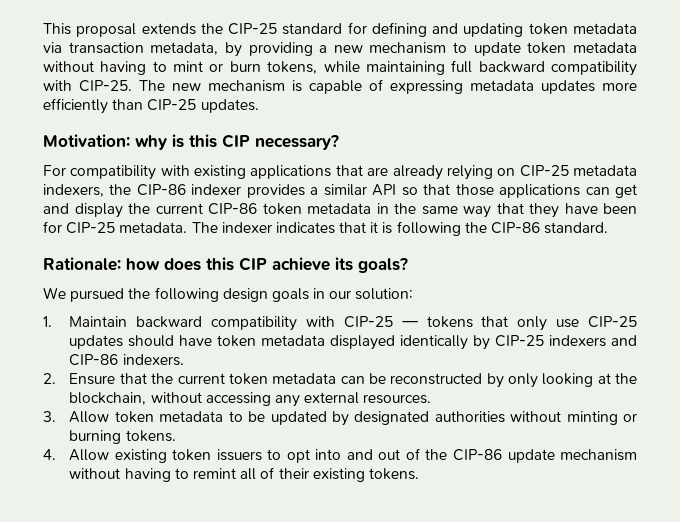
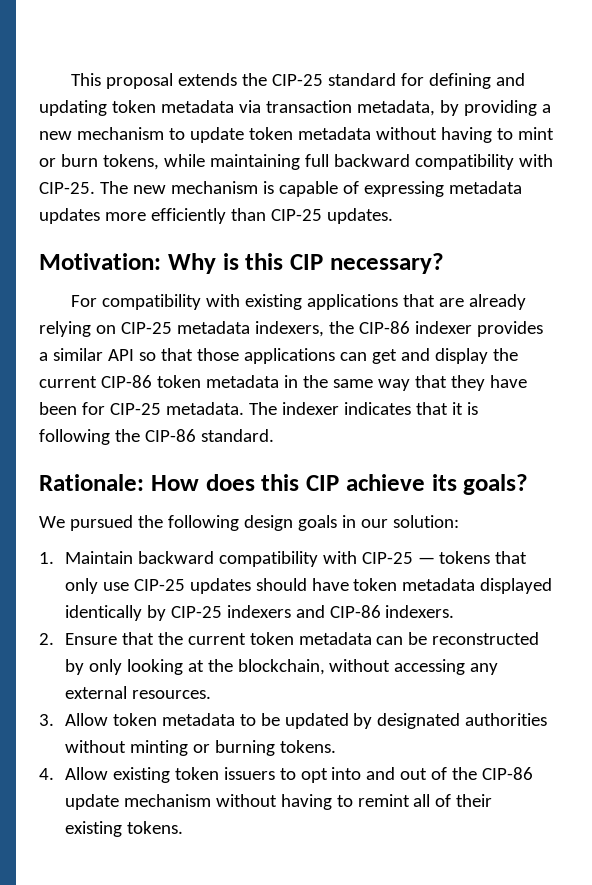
- Motivation: why is this CIP necessary?
+ Motivation: Why is this CIP necessary?
- Rationale: how does this CIP achieve its goals?
+ Rationale: How does this CIP achieve its goals?

